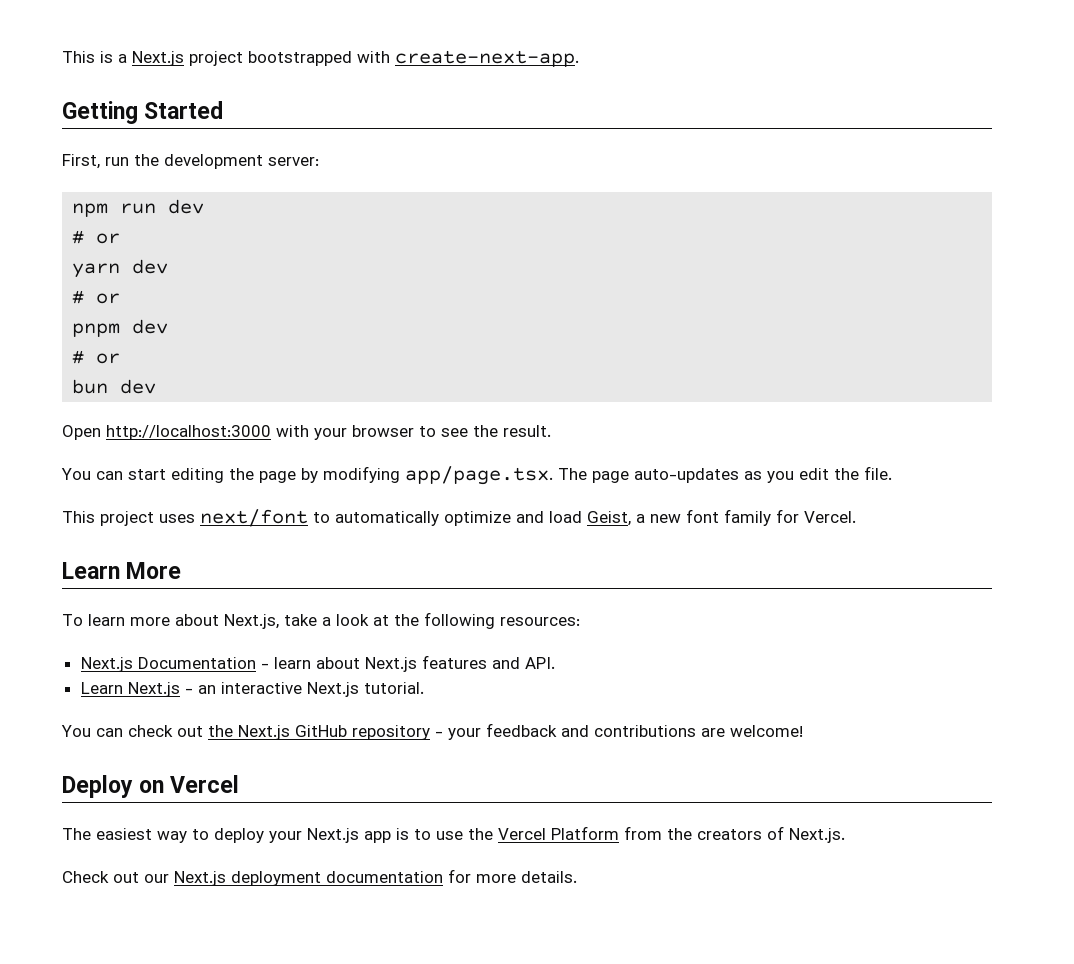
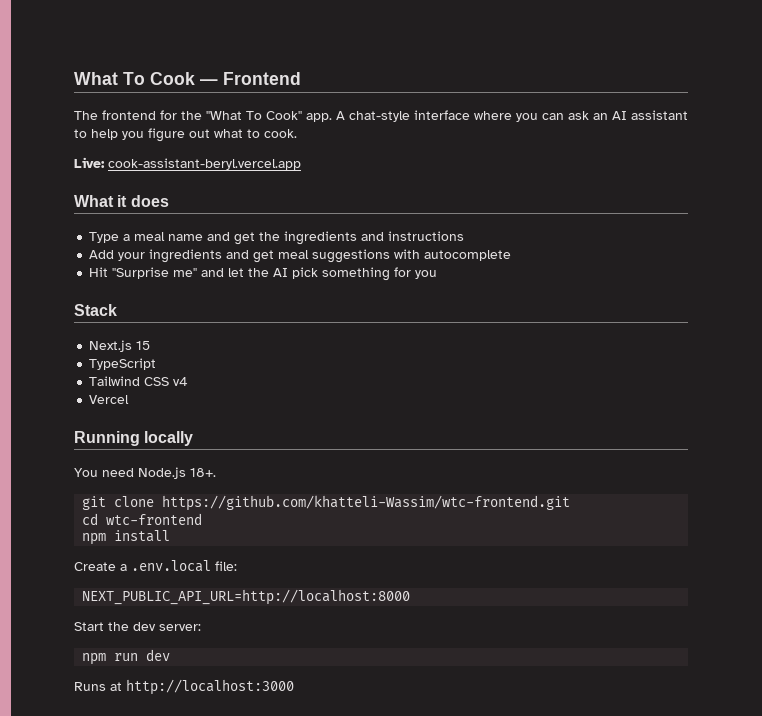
- This is a Next.js project bootstrapped with create-next-app.
- Getting Started
- First, run the development server:
+ What To Cook — Frontend
+ The frontend for the "What To Cook" app. A chat-style interface where you can ask an AI assistant to help you figure out what to cook.
+ Live: cook-assistant-beryl.vercel.app
+ What it does
+ Type a meal name and get the ingredients and instructions
+ Add your ingredients and get meal suggestions with autocomplete
+ Hit "Surprise me" and let the AI pick something for you
+ Stack
+ Next.js 15
+ TypeScript
+ Tailwind CSS v4
+ Vercel
+ Running locally
+ You need Node.js 18+.
+ git clone https://github.com/khatteli-Wassim/wtc-frontend.git
+ cd wtc-frontend
+ npm install
+ Create a .env.local file:
+ NEXT_PUBLIC_API_URL=http://localhost:8000
+ Start the dev server:
  npm run dev
- # or
- yarn dev
- # or
- pnpm dev
- # or
- bun dev
- Open http://localhost:3000 with your browser to see the result.
- You can start editing the page by modifying app/page.tsx. The page auto-updates as you edit the file.
- This project uses next/font to automatically optimize and load Geist, a new font family for Vercel.
- Learn More
- To learn more about Next.js, take a look at the following resources:
- Next.js Documentation - learn about Next.js features and API.
- Learn Next.js - an interactive Next.js tutorial.
- You can check out the Next.js GitHub repository - your feedback and contributions are welcome!
- Deploy on Vercel
- The easiest way to deploy your Next.js app is to use the Vercel Platform from the creators of Next.js.
- Check out our Next.js deployment documentation for more details.
+ Runs at http://localhost:3000

